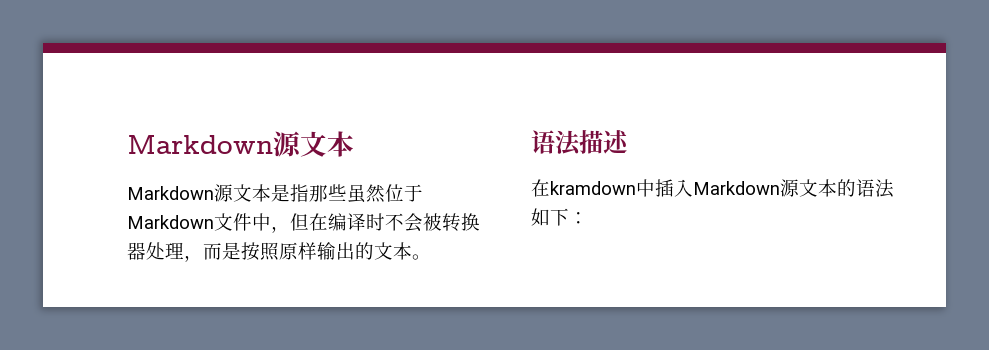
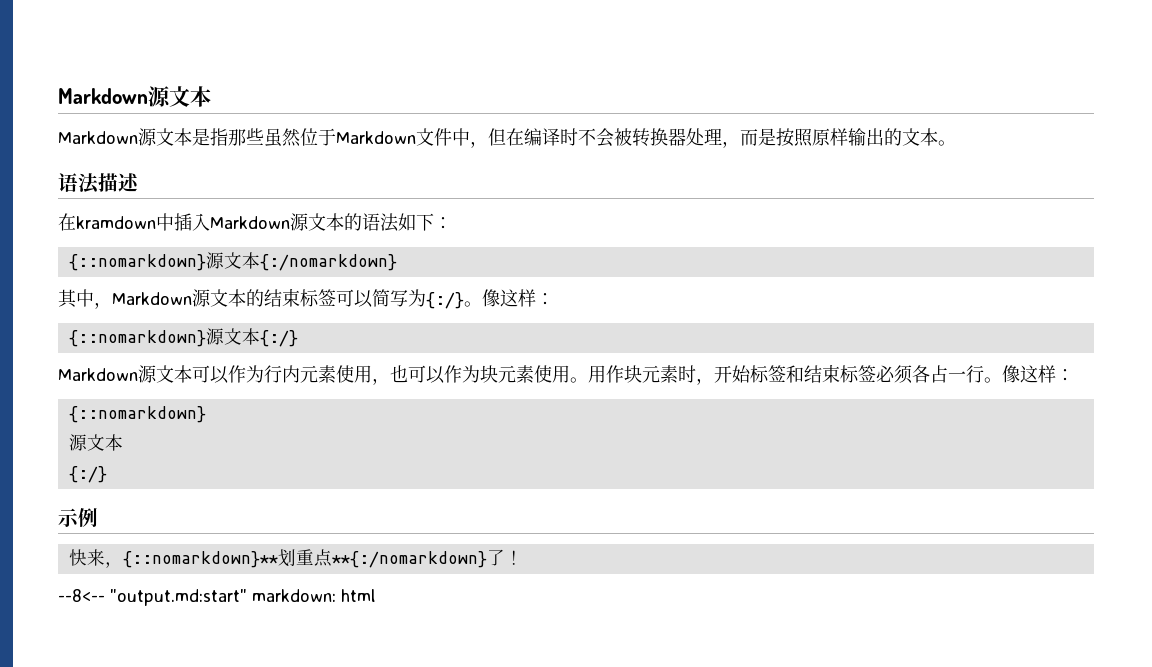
+ {::nomarkdown}源文本{:/nomarkdown}
+ 其中，Markdown源文本的结束标签可以简写为{:/}。像这样：
+ {::nomarkdown}源文本{:/}
+ Markdown源文本可以作为行内元素使用，也可以作为块元素使用。用作块元素时，开始标签和结束标签必须各占一行。像这样：
+ {::nomarkdown}
+ 源文本
+ {:/}
+ 示例
+ 快来，{::nomarkdown}**划重点**{:/nomarkdown}了！
+ --8<-- "output.md:start" markdown: html

